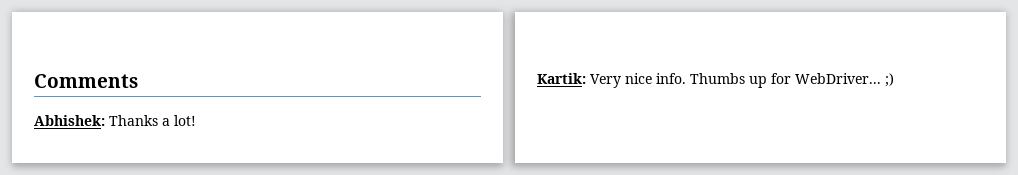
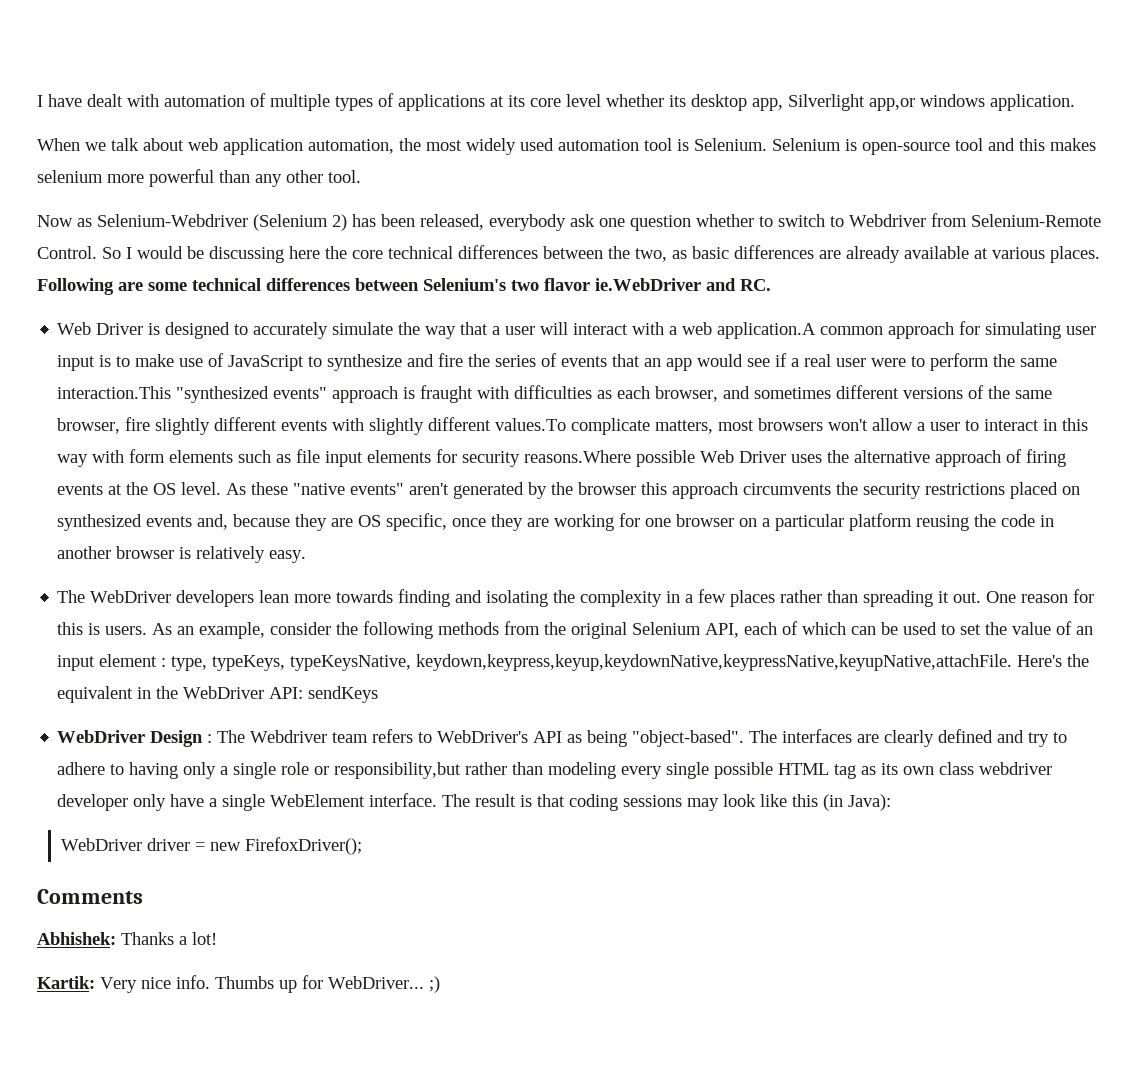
+ I have dealt with automation of multiple types of applications at its core level whether its desktop app, Silverlight app,or windows application.
+ When we talk about web application automation, the most widely used automation tool is Selenium. Selenium is open-source tool and this makes selenium more powerful than any other tool.
+ Now as Selenium-Webdriver (Selenium 2) has been released, everybody ask one question whether to switch to Webdriver from Selenium-Remote Control. So I would be discussing here the core technical differences between the two, as basic differences are already available at various places. Following are some technical differences between Selenium's two flavor ie.WebDriver and RC.
+ Web Driver is designed to accurately simulate the way that a user will interact with a web application.A common approach for simulating user input is to make use of JavaScript to synthesize and fire the series of events that an app would see if a real user were to perform the same interaction.This "synthesized events" approach is fraught with difficulties as each browser, and sometimes different versions of the same browser, fire slightly different events with slightly different values.To complicate matters, most browsers won't allow a user to interact in this way with form elements such as file input elements for security reasons.Where possible Web Driver uses the alternative approach of firing events at the OS level. As these "native events" aren't generated by the browser this approach circumvents the security restrictions placed on synthesized events and, because they are OS specific, once they are working for one browser on a particular platform reusing the code in another browser is relatively easy.
+ The WebDriver developers lean more towards finding and isolating the complexity in a few places rather than spreading it out. One reason for this is users. As an example, consider the following methods from the original Selenium API, each of which can be used to set the value of an input element : type, typeKeys, typeKeysNative, keydown,keypress,keyup,keydownNative,keypressNative,keyupNative,attachFile. Here's the equivalent in the WebDriver API: sendKeys
+ WebDriver Design : The Webdriver team refers to WebDriver's API as being "object-based". The interfaces are clearly defined and try to adhere to having only a single role or responsibility,but rather than modeling every single possible HTML tag as its own class webdriver developer only have a single WebElement interface. The result is that coding sessions may look like this (in Java):
+ WebDriver driver = new FirefoxDriver();

